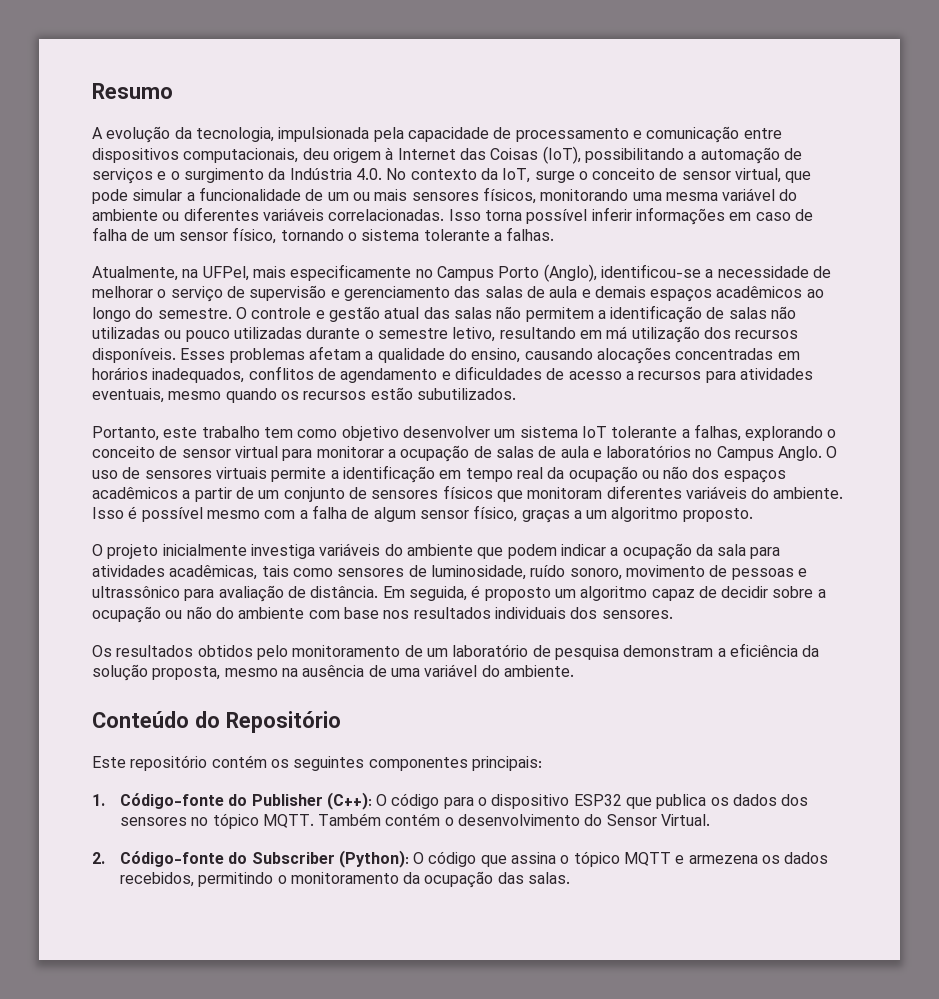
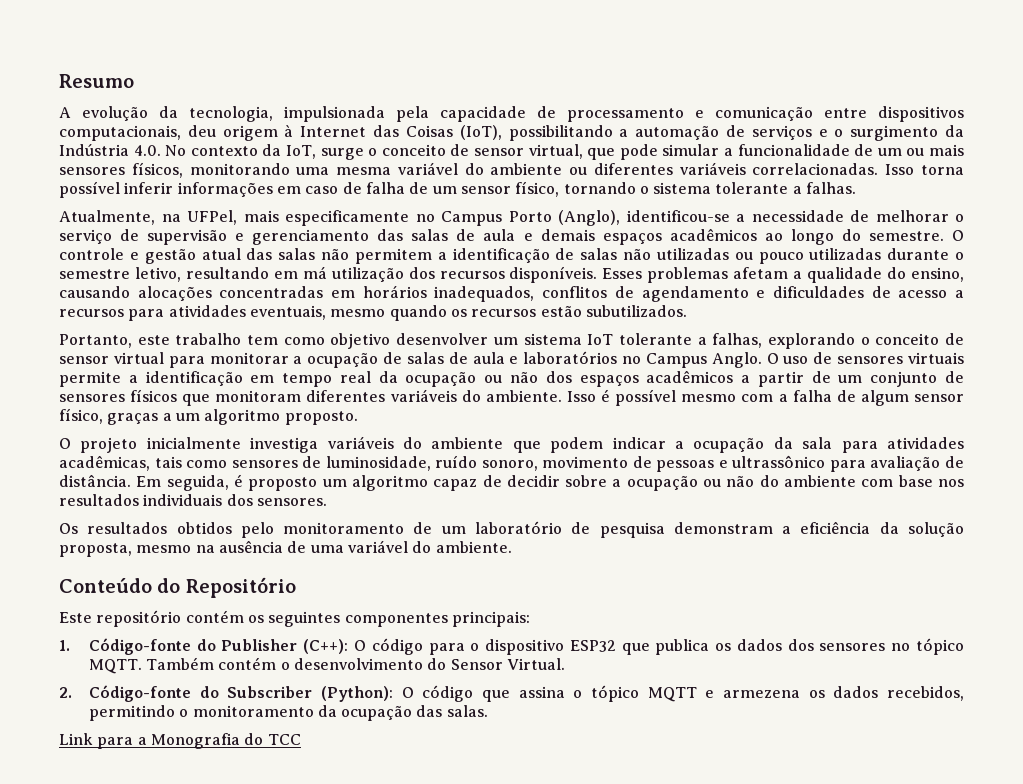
+ Link para a Monografia do TCC

